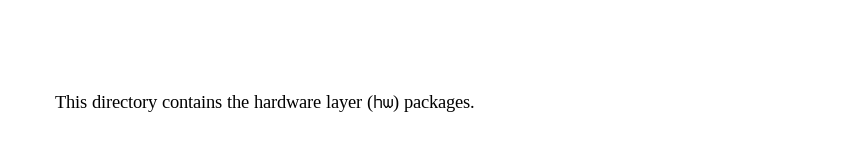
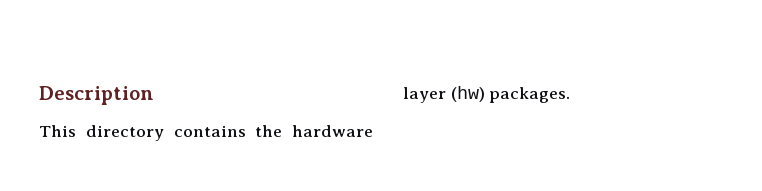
+ Description

